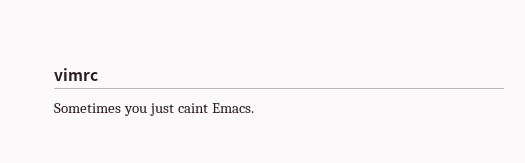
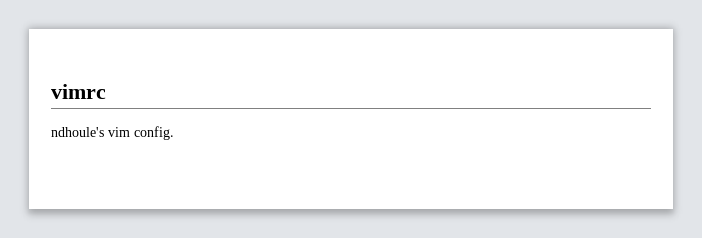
- Sometimes you just caint Emacs.
+ ndhoule's vim config.

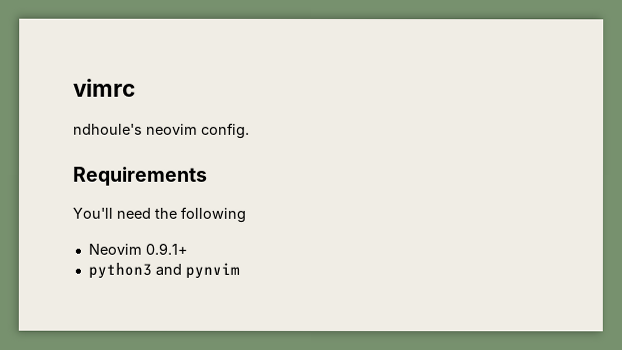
- ndhoule's vim config.
+ ndhoule's neovim config.
+ Requirements
+ You'll need the following
+ Neovim 0.9.1+
+ python3 and pynvim

